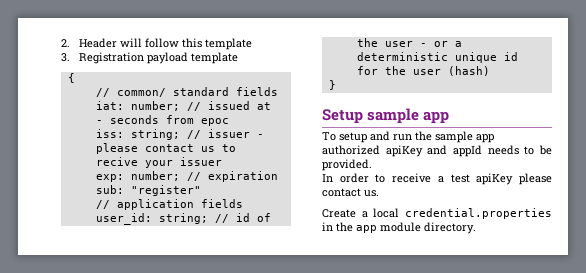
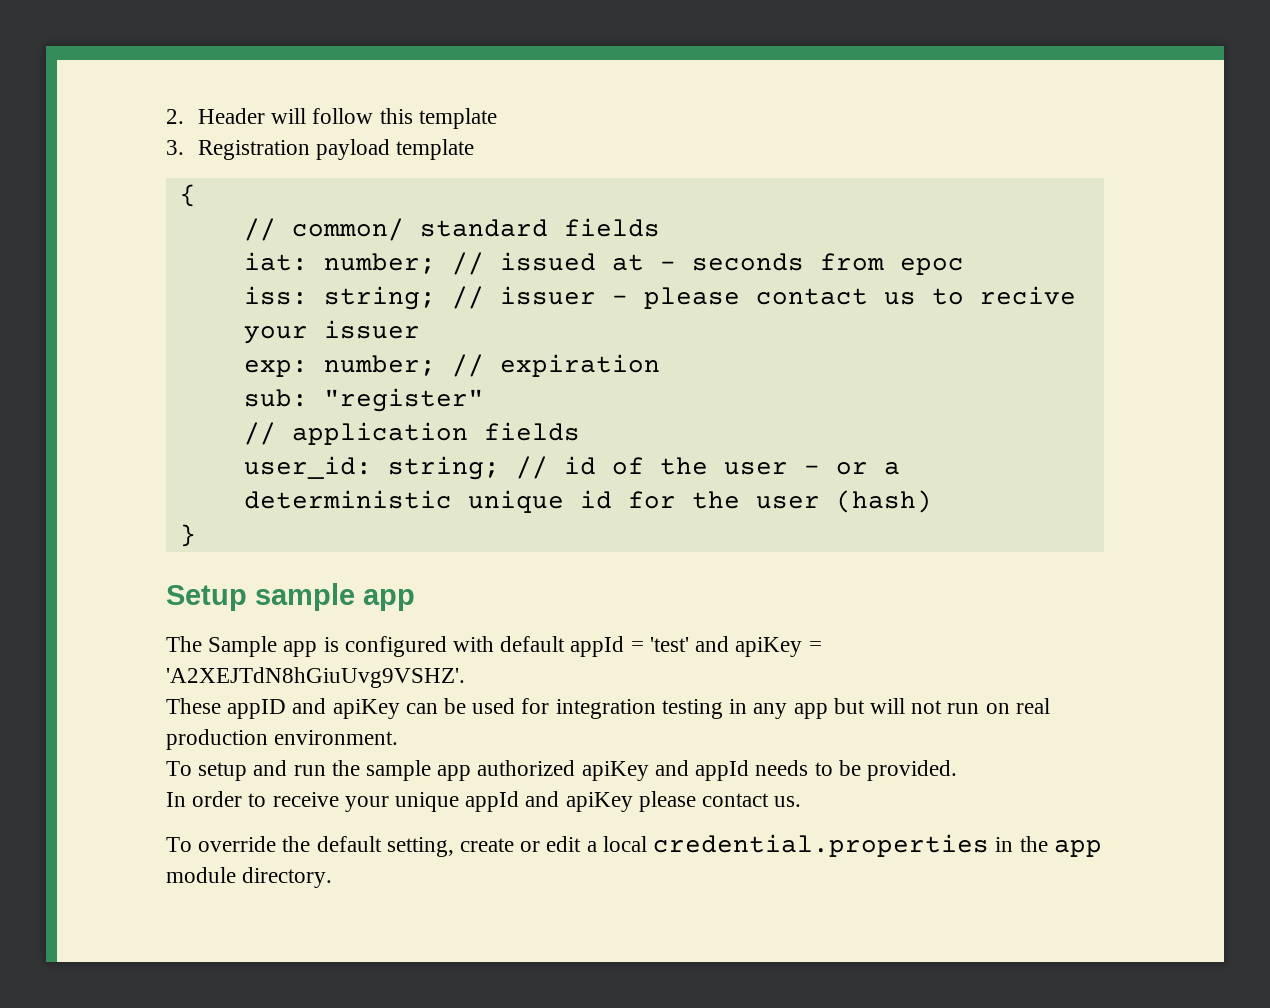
+ The Sample app is configured with default appId = 'test' and apiKey = 'A2XEJTdN8hGiuUvg9VSHZ'.
+ These appID and apiKey can be used for integration testing in any app but will not run on real production environment.
- In order to receive a test apiKey please contact us.
+ In order to receive your unique appId and apiKey please contact us.
- Create a local credential.properties in the app module directory.
+ To override the default setting, create or edit a local credential.properties in the app module directory.

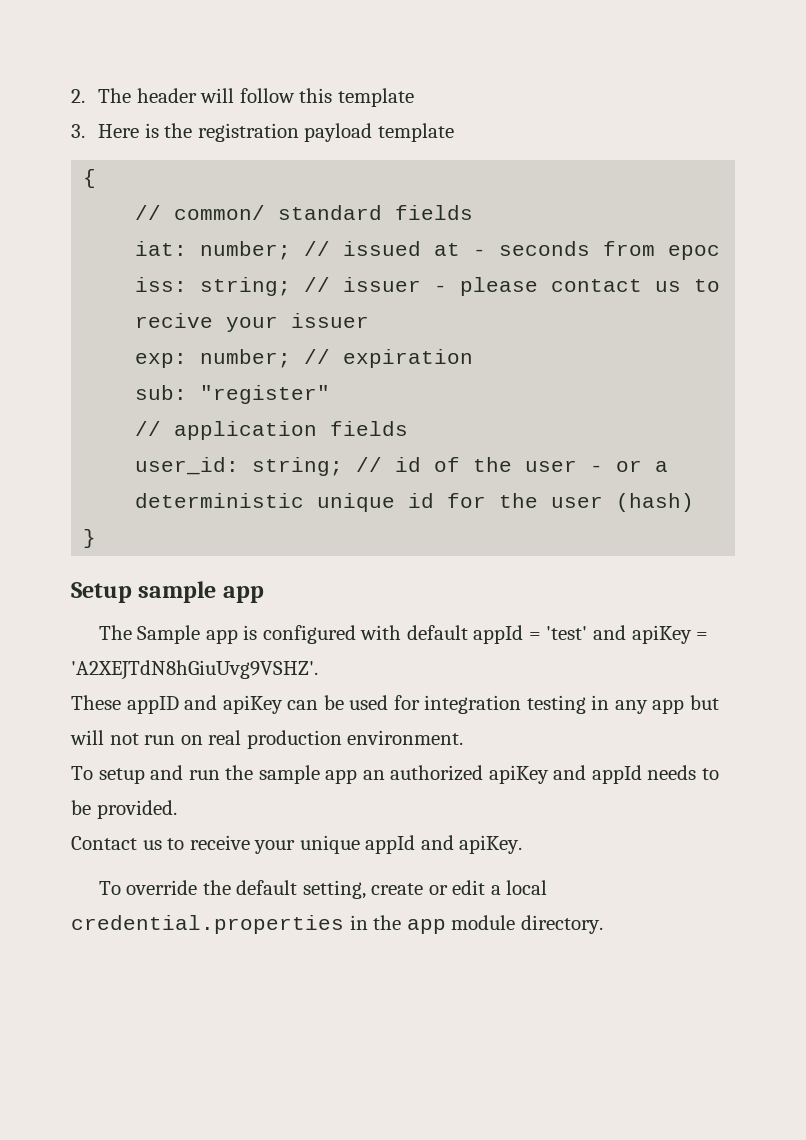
- 2. Header will follow this template
+ 2. The header will follow this template
- 3. Registration payload template
+ 3. Here is the registration payload template
- To setup and run the sample app authorized apiKey and appId needs to be provided.
+ To setup and run the sample app an authorized apiKey and appId needs to be provided.
- In order to receive your unique appId and apiKey please contact us.
+ Contact us to receive your unique appId and apiKey.

